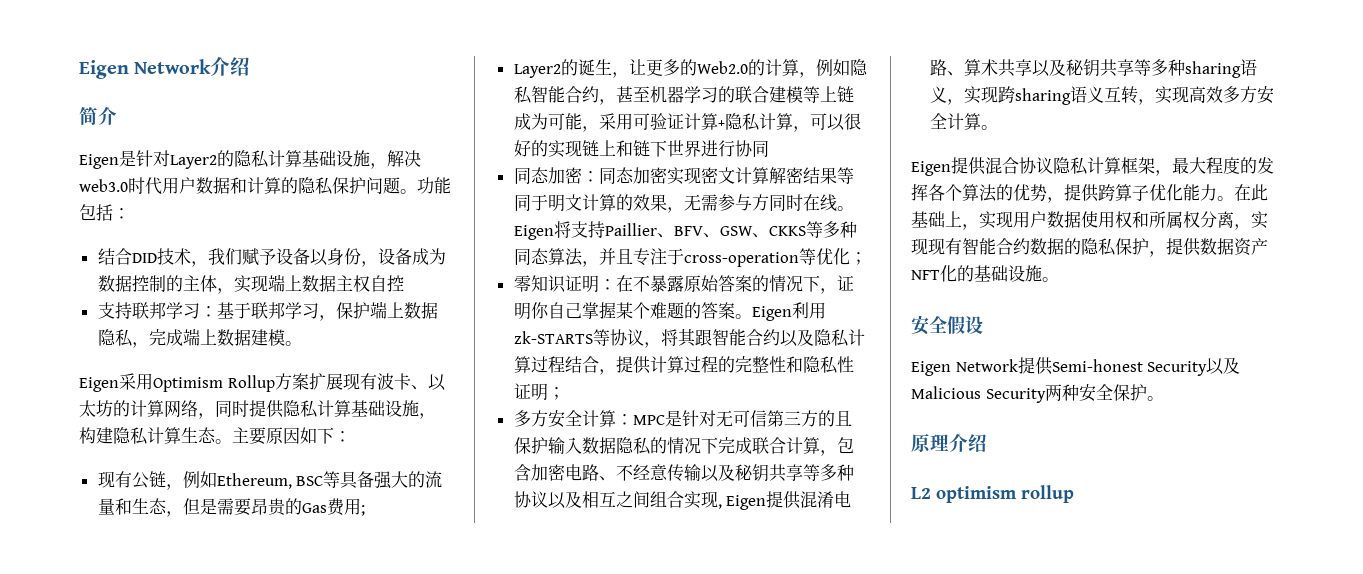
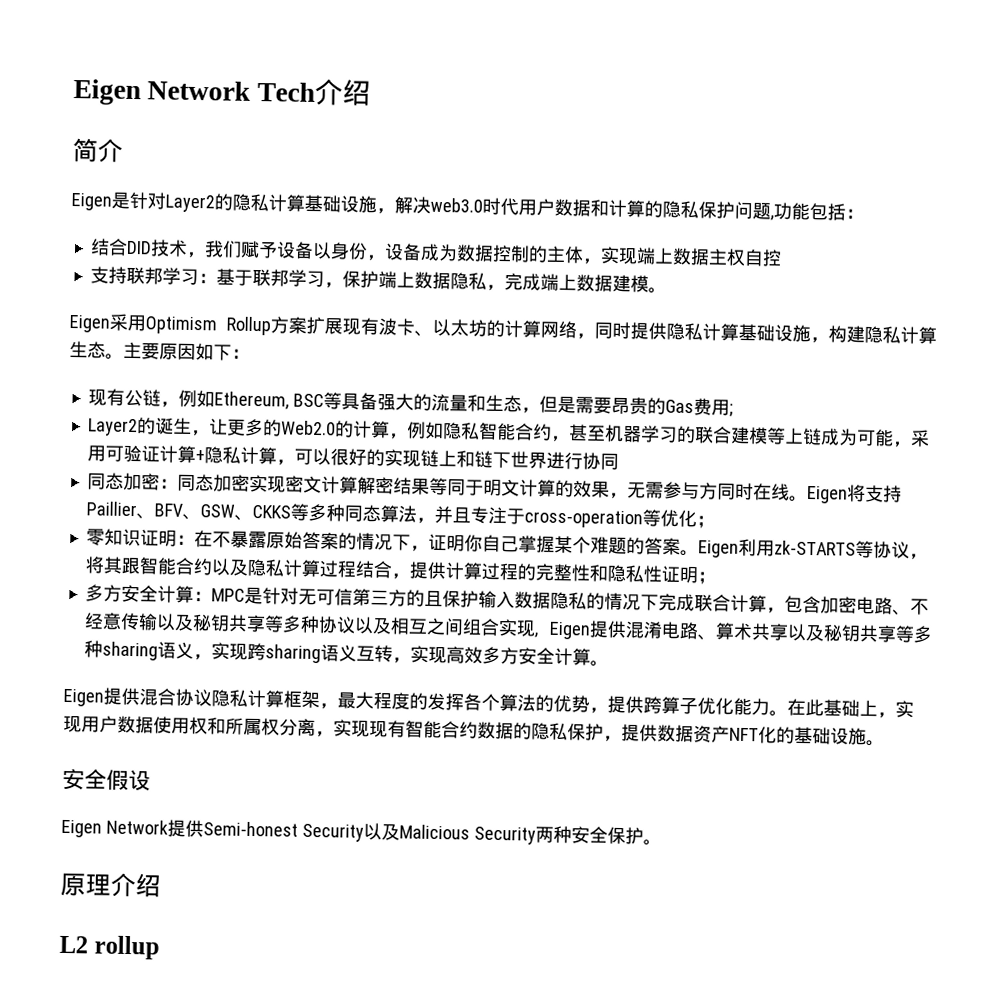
- Eigen Network介绍
+ Eigen Network Tech介绍
- Eigen是针对Layer2的隐私计算基础设施，解决web3.0时代用户数据和计算的隐私保护问题。功能包括：
+ Eigen是针对Layer2的隐私计算基础设施，解决web3.0时代用户数据和计算的隐私保护问题,功能包括：
- L2 optimism rollup
+ L2 rollup

